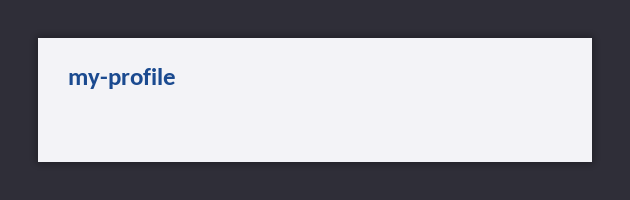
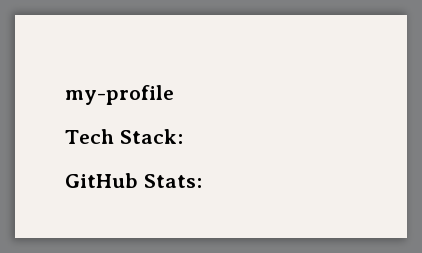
+ Tech Stack:
+ GitHub Stats:

